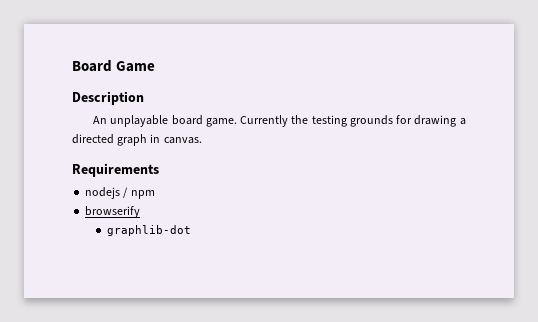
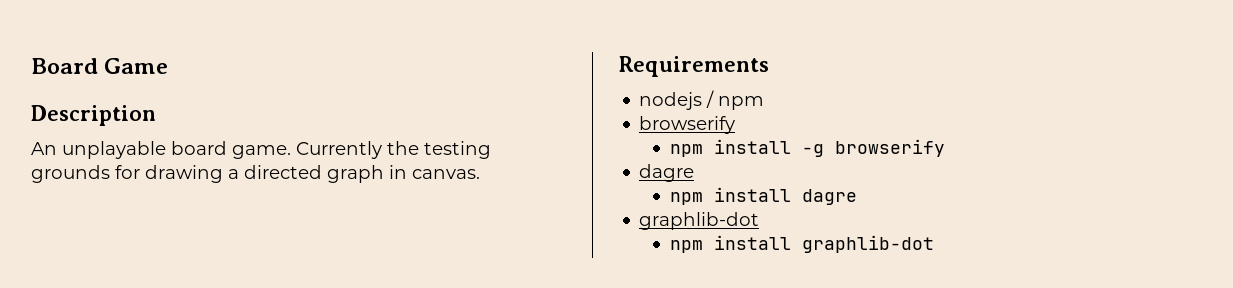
+ npm install -g browserify
+ dagre
+ npm install dagre
  graphlib-dot
+ npm install graphlib-dot

